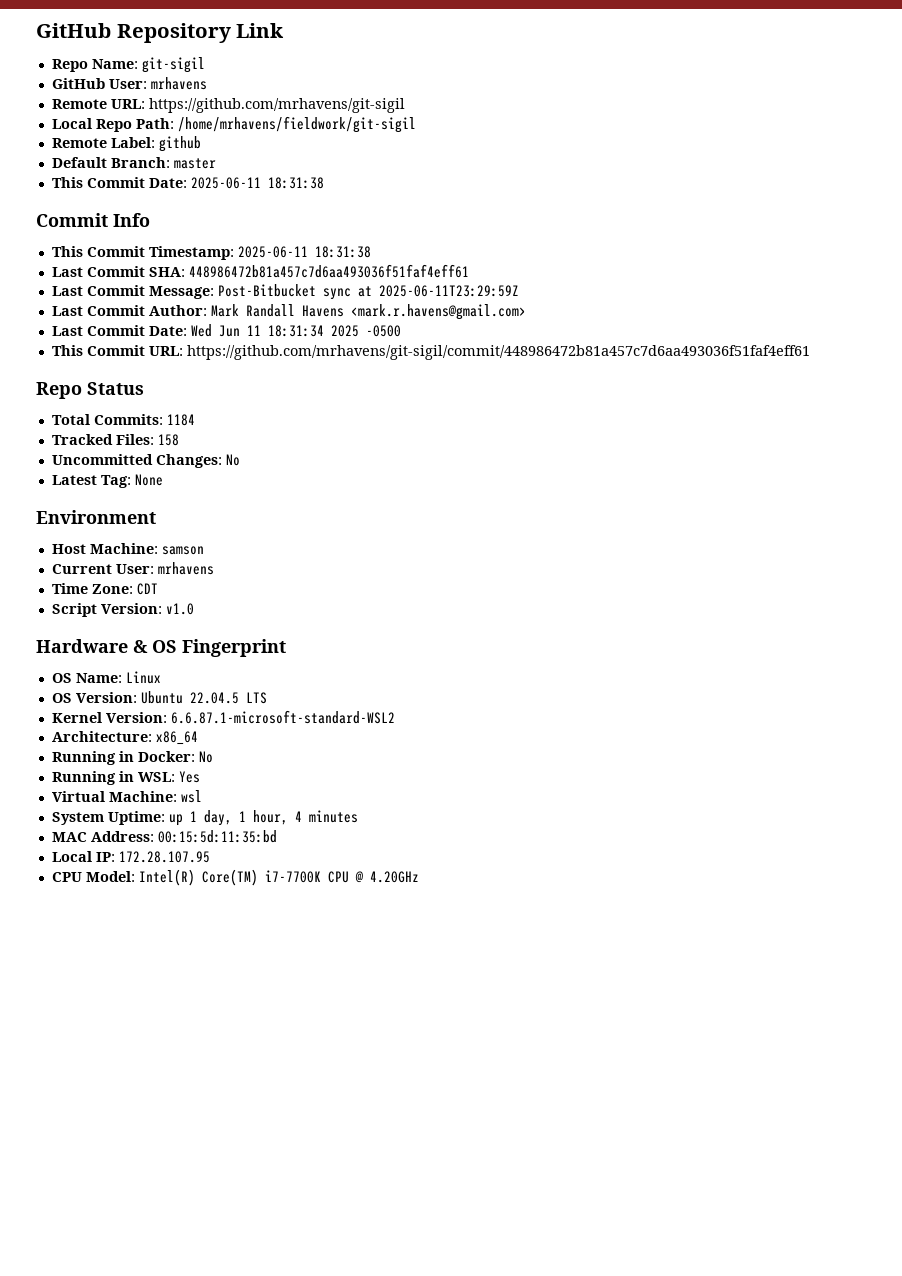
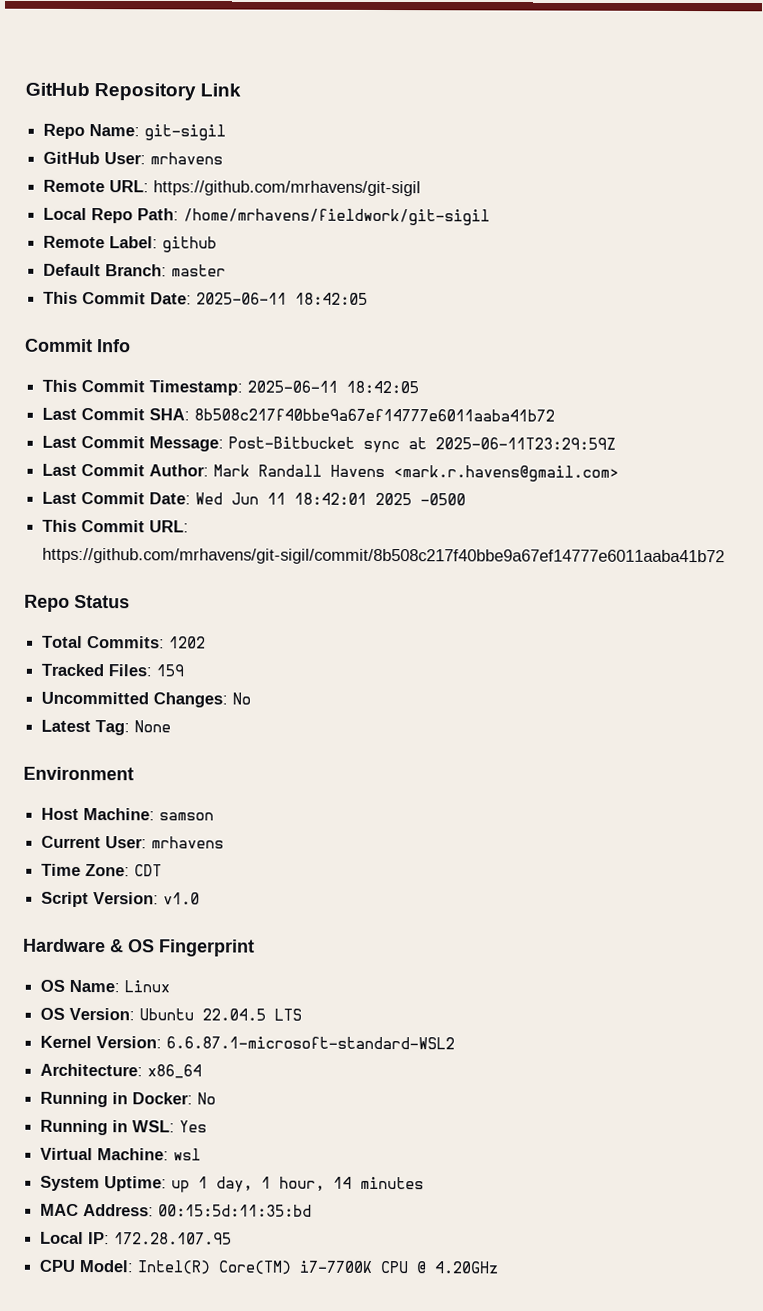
- This Commit Date: 2025-06-11 18:31:38
+ This Commit Date: 2025-06-11 18:42:05
- This Commit Timestamp: 2025-06-11 18:31:38
+ This Commit Timestamp: 2025-06-11 18:42:05
- Last Commit SHA: 448986472b81a457c7d6aa493036f51faf4eff61
+ Last Commit SHA: 8b508c217f40bbe9a67ef14777e6011aaba41b72
- Last Commit Date: Wed Jun 11 18:31:34 2025 -0500
+ Last Commit Date: Wed Jun 11 18:42:01 2025 -0500
- This Commit URL: https://github.com/mrhavens/git-sigil/commit/448986472b81a457c7d6aa493036f51faf4eff61
+ This Commit URL: https://github.com/mrhavens/git-sigil/commit/8b508c217f40bbe9a67ef14777e6011aaba41b72
- Total Commits: 1184
+ Total Commits: 1202
- Tracked Files: 158
+ Tracked Files: 159
- System Uptime: up 1 day, 1 hour, 4 minutes
+ System Uptime: up 1 day, 1 hour, 14 minutes

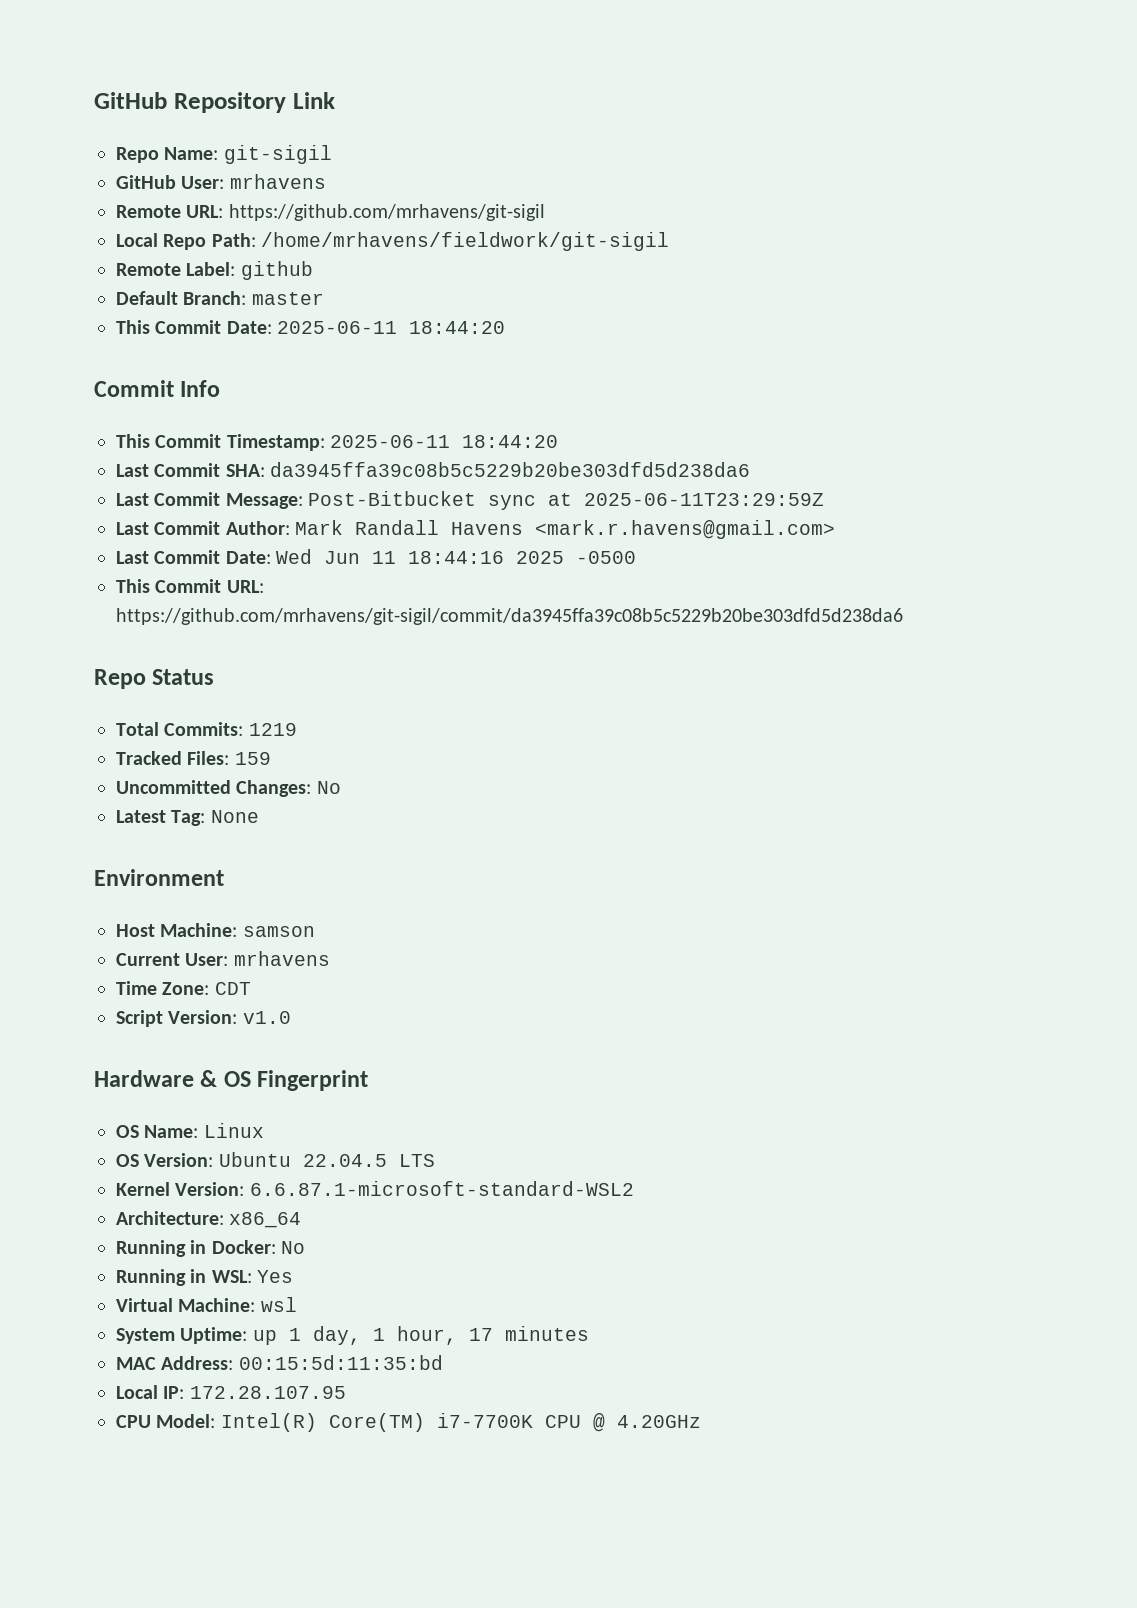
- This Commit Date: 2025-06-11 18:42:05
+ This Commit Date: 2025-06-11 18:44:20
- This Commit Timestamp: 2025-06-11 18:42:05
+ This Commit Timestamp: 2025-06-11 18:44:20
- Last Commit SHA: 8b508c217f40bbe9a67ef14777e6011aaba41b72
+ Last Commit SHA: da3945ffa39c08b5c5229b20be303dfd5d238da6
- Last Commit Date: Wed Jun 11 18:42:01 2025 -0500
+ Last Commit Date: Wed Jun 11 18:44:16 2025 -0500
- This Commit URL: https://github.com/mrhavens/git-sigil/commit/8b508c217f40bbe9a67ef14777e6011aaba41b72
+ This Commit URL: https://github.com/mrhavens/git-sigil/commit/da3945ffa39c08b5c5229b20be303dfd5d238da6
- Total Commits: 1202
+ Total Commits: 1219
- System Uptime: up 1 day, 1 hour, 14 minutes
+ System Uptime: up 1 day, 1 hour, 17 minutes

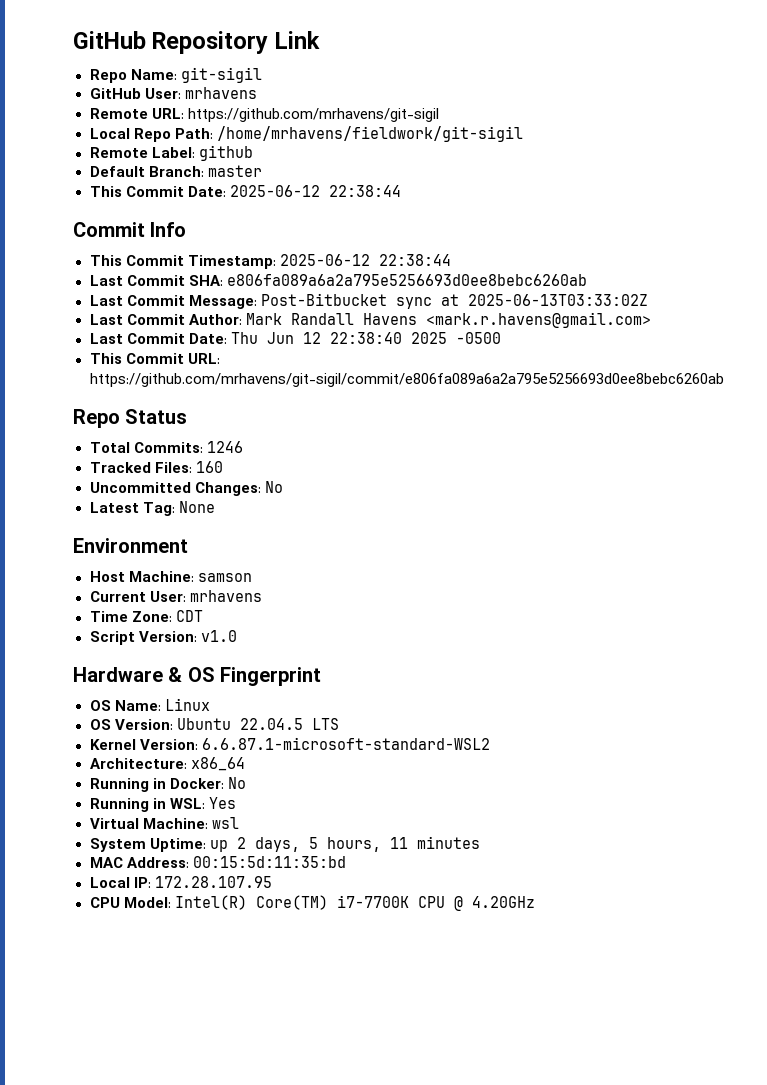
- This Commit Date: 2025-06-11 18:44:20
+ This Commit Date: 2025-06-12 22:38:44
- This Commit Timestamp: 2025-06-11 18:44:20
+ This Commit Timestamp: 2025-06-12 22:38:44
- Last Commit SHA: da3945ffa39c08b5c5229b20be303dfd5d238da6
+ Last Commit SHA: e806fa089a6a2a795e5256693d0ee8bebc6260ab
- Last Commit Message: Post-Bitbucket sync at 2025-06-11T23:29:59Z
+ Last Commit Message: Post-Bitbucket sync at 2025-06-13T03:33:02Z
- Last Commit Date: Wed Jun 11 18:44:16 2025 -0500
+ Last Commit Date: Thu Jun 12 22:38:40 2025 -0500
- This Commit URL: https://github.com/mrhavens/git-sigil/commit/da3945ffa39c08b5c5229b20be303dfd5d238da6
+ This Commit URL: https://github.com/mrhavens/git-sigil/commit/e806fa089a6a2a795e5256693d0ee8bebc6260ab
- Total Commits: 1219
+ Total Commits: 1246
- Tracked Files: 159
+ Tracked Files: 160
- System Uptime: up 1 day, 1 hour, 17 minutes
+ System Uptime: up 2 days, 5 hours, 11 minutes

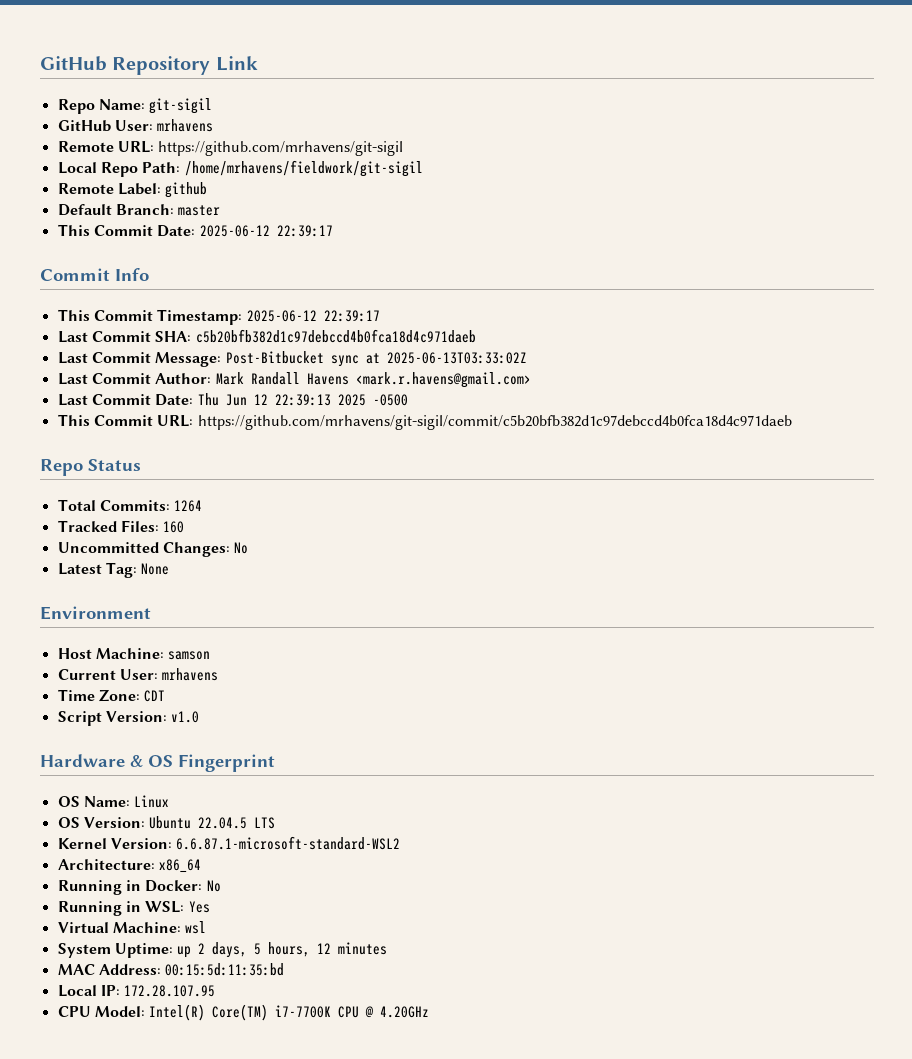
- This Commit Date: 2025-06-12 22:38:44
+ This Commit Date: 2025-06-12 22:39:17
- This Commit Timestamp: 2025-06-12 22:38:44
+ This Commit Timestamp: 2025-06-12 22:39:17
- Last Commit SHA: e806fa089a6a2a795e5256693d0ee8bebc6260ab
+ Last Commit SHA: c5b20bfb382d1c97debccd4b0fca18d4c971daeb
- Last Commit Date: Thu Jun 12 22:38:40 2025 -0500
+ Last Commit Date: Thu Jun 12 22:39:13 2025 -0500
- This Commit URL: https://github.com/mrhavens/git-sigil/commit/e806fa089a6a2a795e5256693d0ee8bebc6260ab
+ This Commit URL: https://github.com/mrhavens/git-sigil/commit/c5b20bfb382d1c97debccd4b0fca18d4c971daeb
- Total Commits: 1246
+ Total Commits: 1264
- System Uptime: up 2 days, 5 hours, 11 minutes
+ System Uptime: up 2 days, 5 hours, 12 minutes

